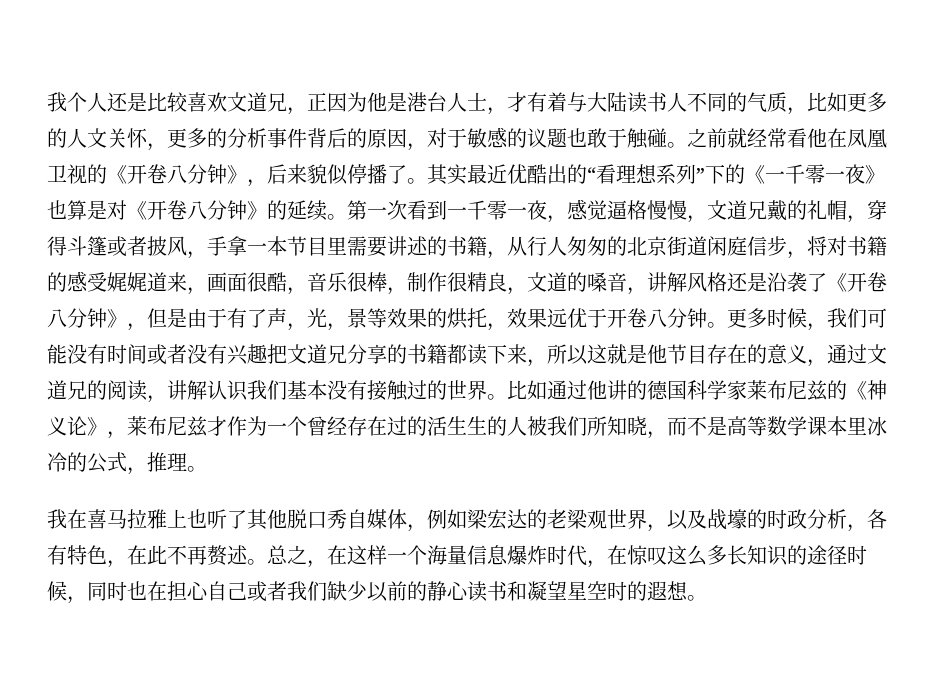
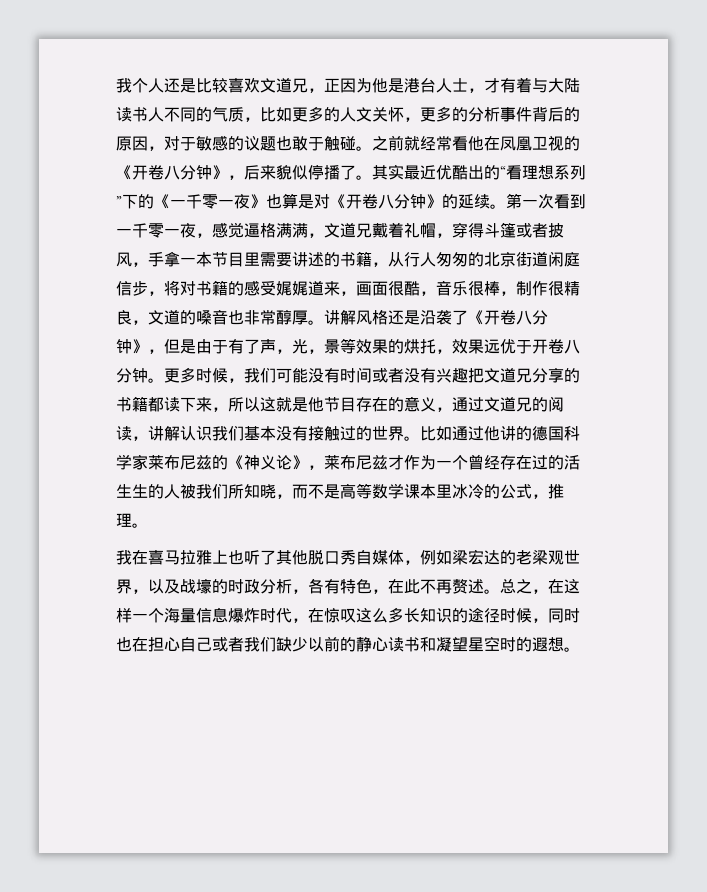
- 第一次看到一千零一夜，感觉逼格慢慢，文道兄戴的礼帽，穿得斗篷或者披风，手拿一本节目里需要讲述的书籍，从行人匆匆的北京街道闲庭信步，将对书籍的感受娓娓道来，画面很酷，音乐很棒，制作很精良，文道的嗓音，讲解风格还是沿袭了《开卷八分钟》，但是由于有了声，光，景等效果的烘托，效果远优于开卷八分钟。
+ 第一次看到一千零一夜，感觉逼格满满，文道兄戴着礼帽，穿得斗篷或者披风，手拿一本节目里需要讲述的书籍，从行人匆匆的北京街道闲庭信步，将对书籍的感受娓娓道来，画面很酷，音乐很棒，制作很精良，文道的嗓音也非常醇厚。讲解风格还是沿袭了《开卷八分钟》，但是由于有了声，光，景等效果的烘托，效果远优于开卷八分钟。

